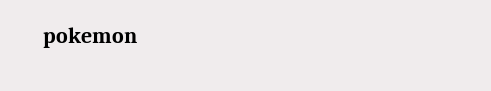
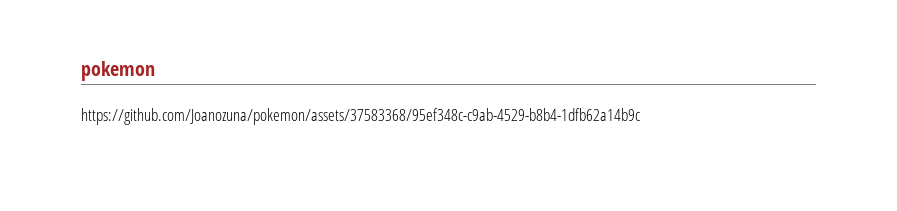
+ https://github.com/Joanozuna/pokemon/assets/37583368/95ef348c-c9ab-4529-b8b4-1dfb62a14b9c

